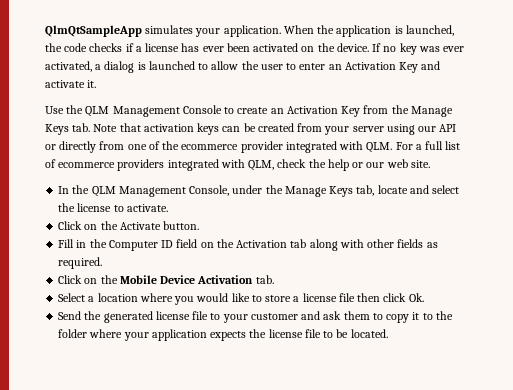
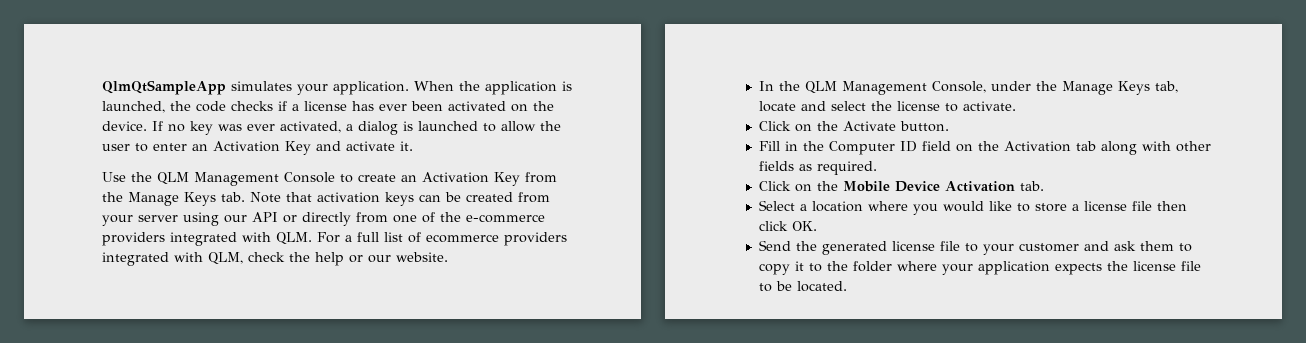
- Use the QLM Management Console to create an Activation Key from the Manage Keys tab. Note that activation keys can be created from your server using our API or directly from one of the ecommerce provider integrated with QLM. For a full list of ecommerce providers integrated with QLM, check the help or our web site.
+ Use the QLM Management Console to create an Activation Key from the Manage Keys tab. Note that activation keys can be created from your server using our API or directly from one of the e-commerce providers integrated with QLM. For a full list of ecommerce providers integrated with QLM, check the help or our website.
- Select a location where you would like to store a license file then click Ok.
+ Select a location where you would like to store a license file then click OK.

